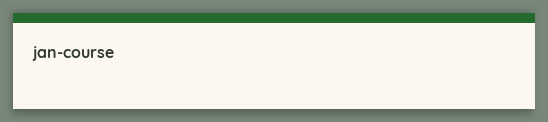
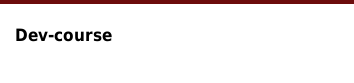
- jan-course
+ Dev-course

